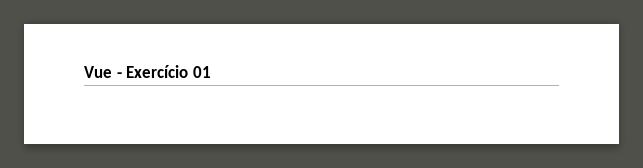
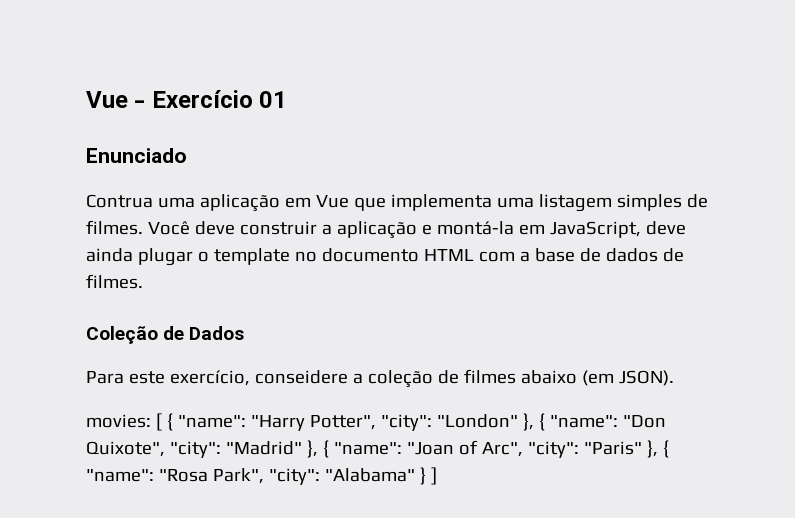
+ Enunciado
+ Contrua uma aplicação em Vue que implementa uma listagem simples de filmes. Você deve construir a aplicação e montá-la em JavaScript, deve ainda plugar o template no documento HTML com a base de dados de filmes.
+ Coleção de Dados
+ Para este exercício, conseidere a coleção de filmes abaixo (em JSON).
+ movies: [ { "name": "Harry Potter", "city": "London" }, { "name": "Don Quixote", "city": "Madrid" }, { "name": "Joan of Arc", "city": "Paris" }, { "name": "Rosa Park", "city": "Alabama" } ]

